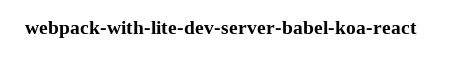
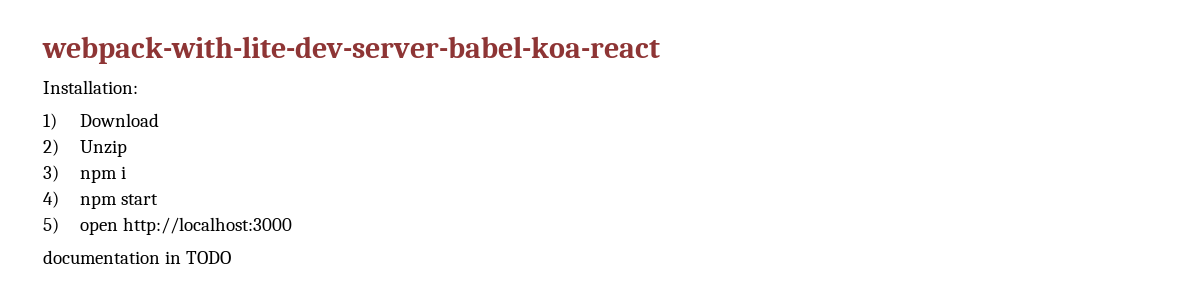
+ Installation:
+ 1) Download
+ 2) Unzip
+ 3) npm i
+ 4) npm start
+ 5) open http://localhost:3000
+ documentation in TODO

